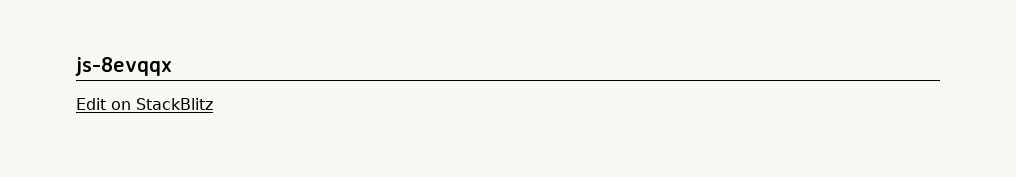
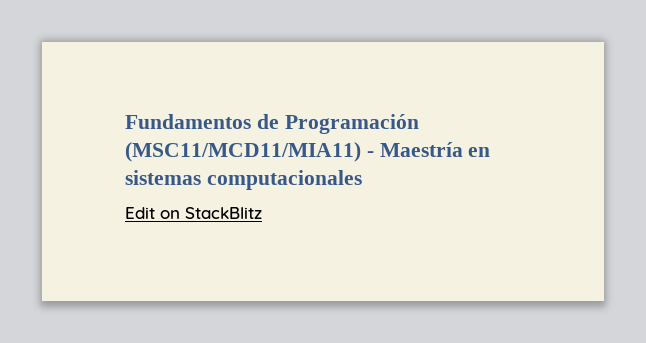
- js-8evqqx
+ Fundamentos de Programación (MSC11/MCD11/MIA11) - Maestría en sistemas computacionales

